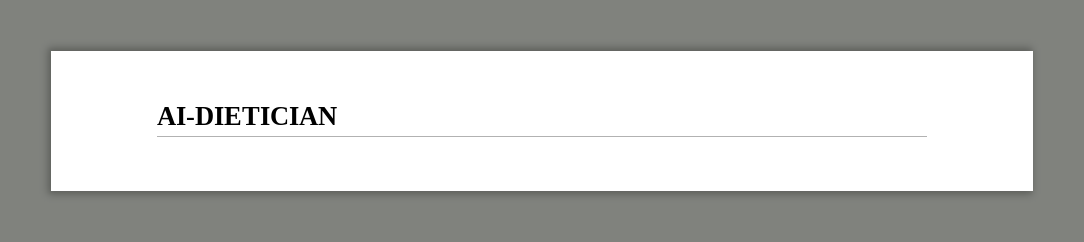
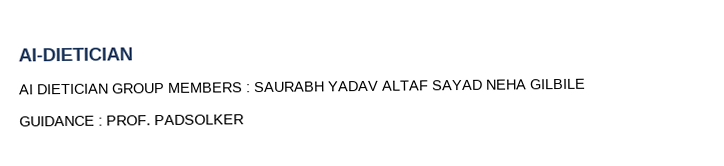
+ AI DIETICIAN GROUP MEMBERS : SAURABH YADAV ALTAF SAYAD NEHA GILBILE
+ GUIDANCE : PROF. PADSOLKER

